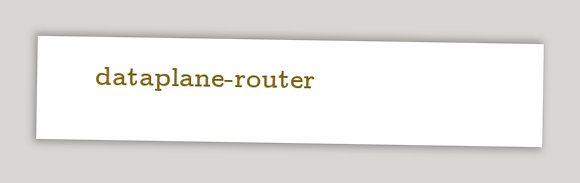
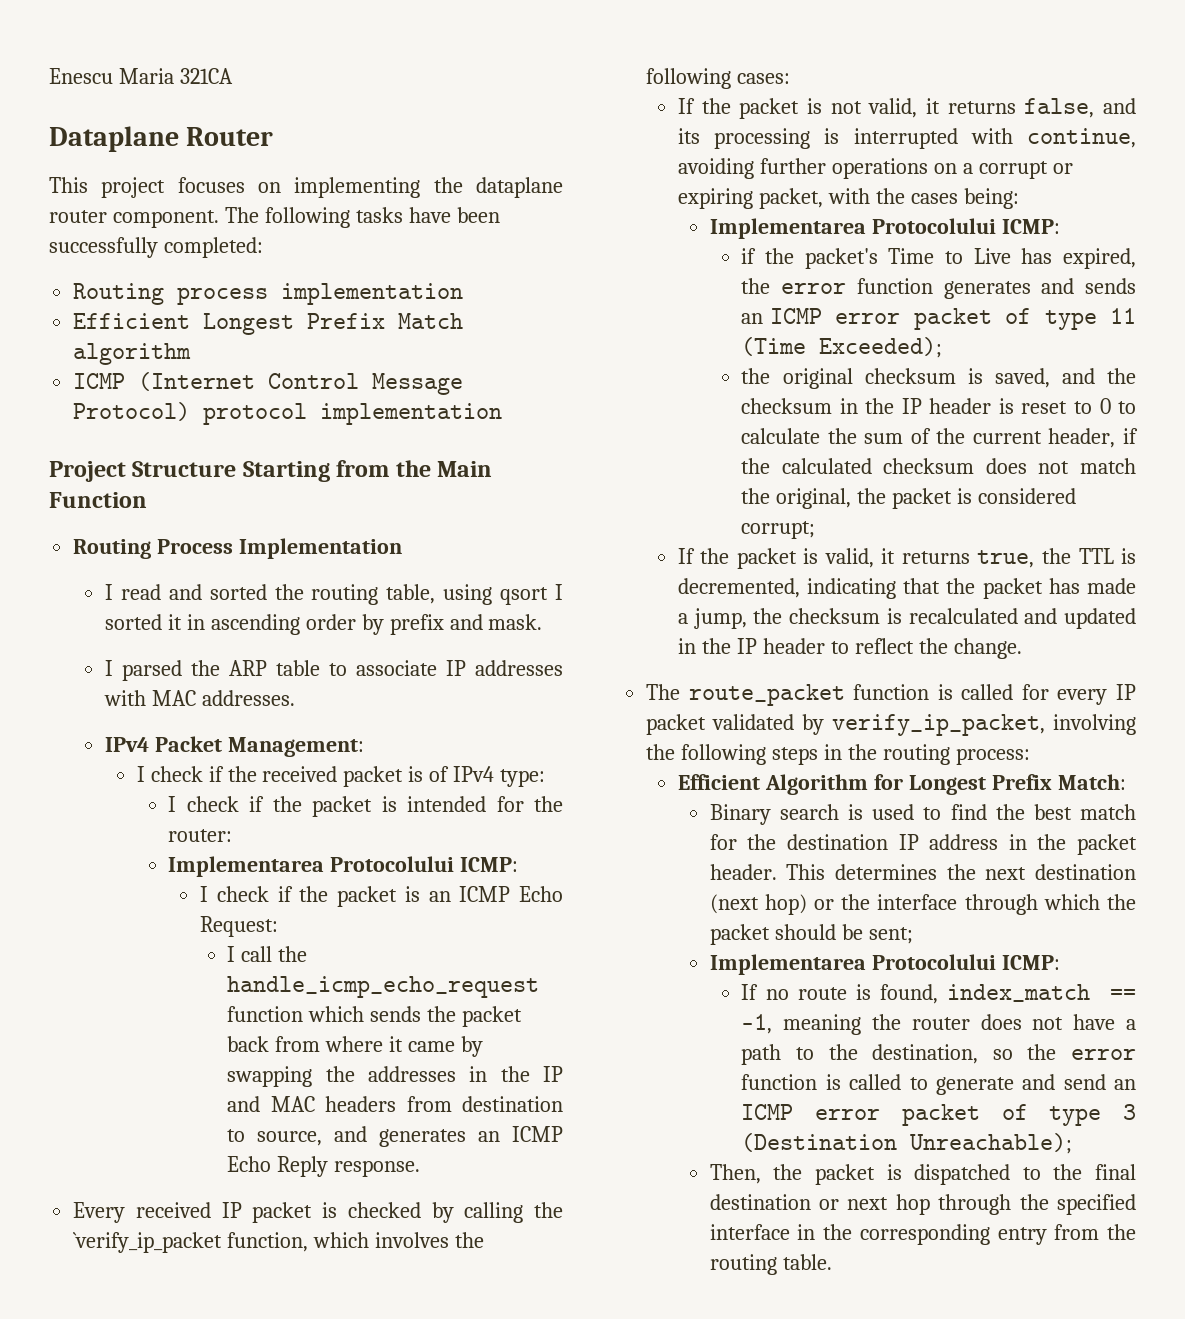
- dataplane-router
+ Enescu Maria 321CA
+ Dataplane Router
+ This project focuses on implementing the dataplane router component. The following tasks have been successfully completed:
+ Routing process implementation
+ Efficient Longest Prefix Match algorithm
+ ICMP (Internet Control Message Protocol) protocol implementation
+ Project Structure Starting from the Main Function
+ Routing Process Implementation
+ I read and sorted the routing table, using qsort I sorted it in ascending order by prefix and mask.
+ I parsed the ARP table to associate IP addresses with MAC addresses.
+ IPv4 Packet Management:
+ I check if the received packet is of IPv4 type:
+ I check if the packet is intended for the router:
+ Implementarea Protocolului ICMP:
+ I check if the packet is an ICMP Echo Request:
+ I call the handle_icmp_echo_request function which sends the packet back from where it came by swapping the addresses in the IP and MAC headers from destination to source, and generates an ICMP Echo Reply response.
+ Every received IP packet is checked by calling the `verify_ip_packet function, which involves the following cases:
+ If the packet is not valid, it returns false, and its processing is interrupted with continue, avoiding further operations on a corrupt or expiring packet, with the cases being:
+ Implementarea Protocolului ICMP:
+ if the packet's Time to Live has expired, the error function generates and sends an ICMP error packet of type 11 (Time Exceeded);
+ the original checksum is saved, and the checksum in the IP header is reset to 0 to calculate the sum of the current header, if the calculated checksum does not match the original, the packet is considered corrupt;
+ If the packet is valid, it returns true, the TTL is decremented, indicating that the packet has made a jump, the checksum is recalculated and updated in the IP header to reflect the change.
+ The route_packet function is called for every IP packet validated by verify_ip_packet, involving the following steps in the routing process:
+ Efficient Algorithm for Longest Prefix Match:
+ Binary search is used to find the best match for the destination IP address in the packet header. This determines the next destination (next hop) or the interface through which the packet should be sent;
+ Implementarea Protocolului ICMP:
+ If no route is found, index_match == -1, meaning the router does not have a path to the destination, so the error function is called to generate and send an ICMP error packet of type 3 (Destination Unreachable);
+ Then, the packet is dispatched to the final destination or next hop through the specified interface in the corresponding entry from the routing table.

